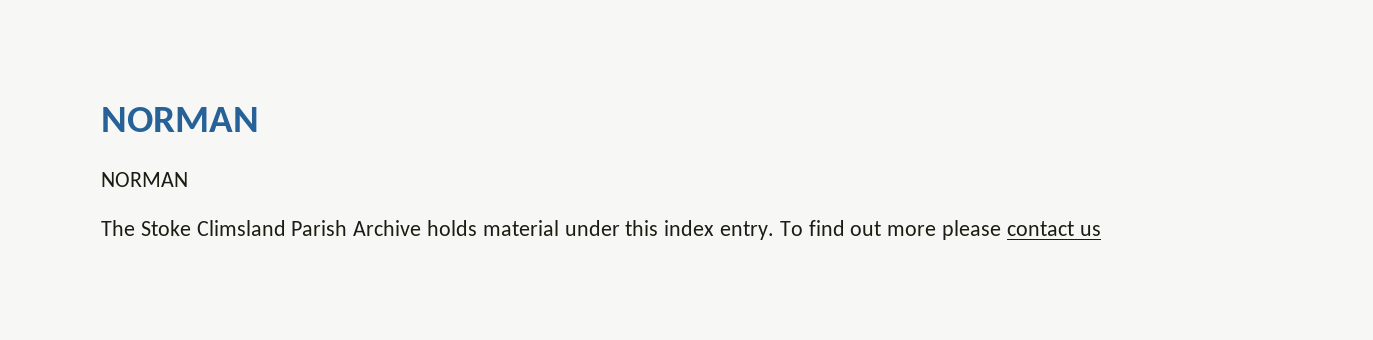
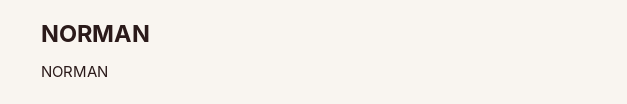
- The Stoke Climsland Parish Archive holds material under this index entry. To find out more please contact us

